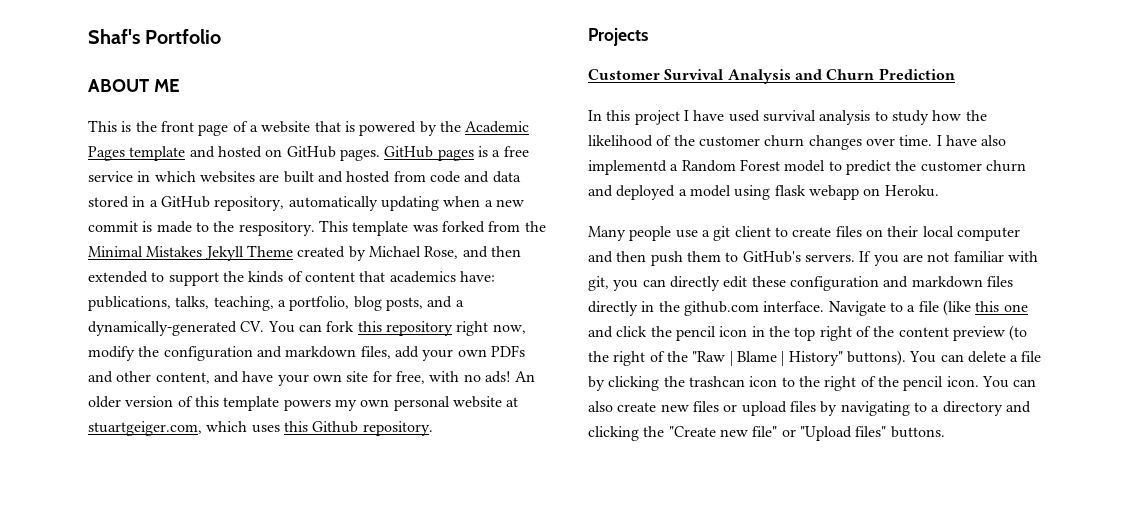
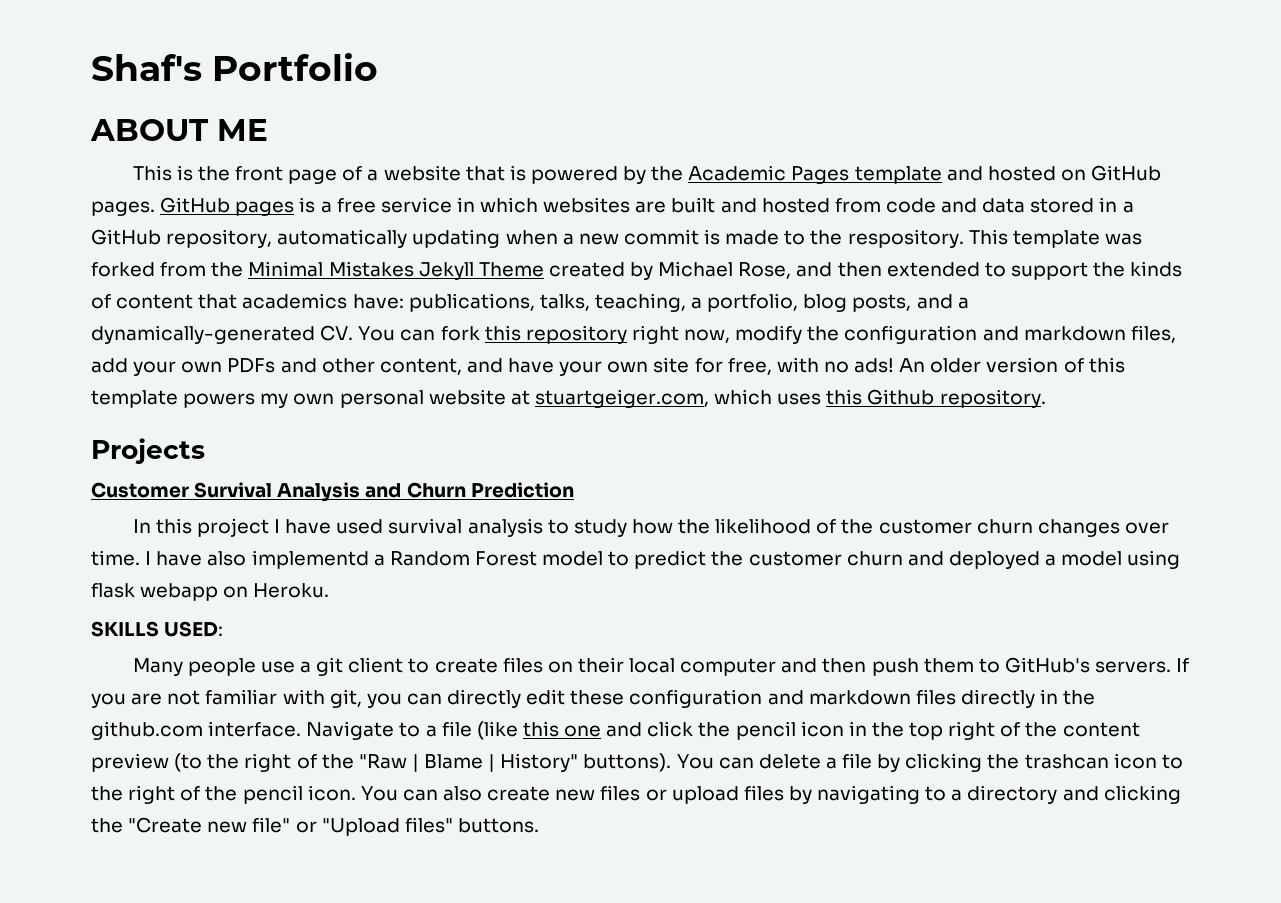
+ SKILLS USED:

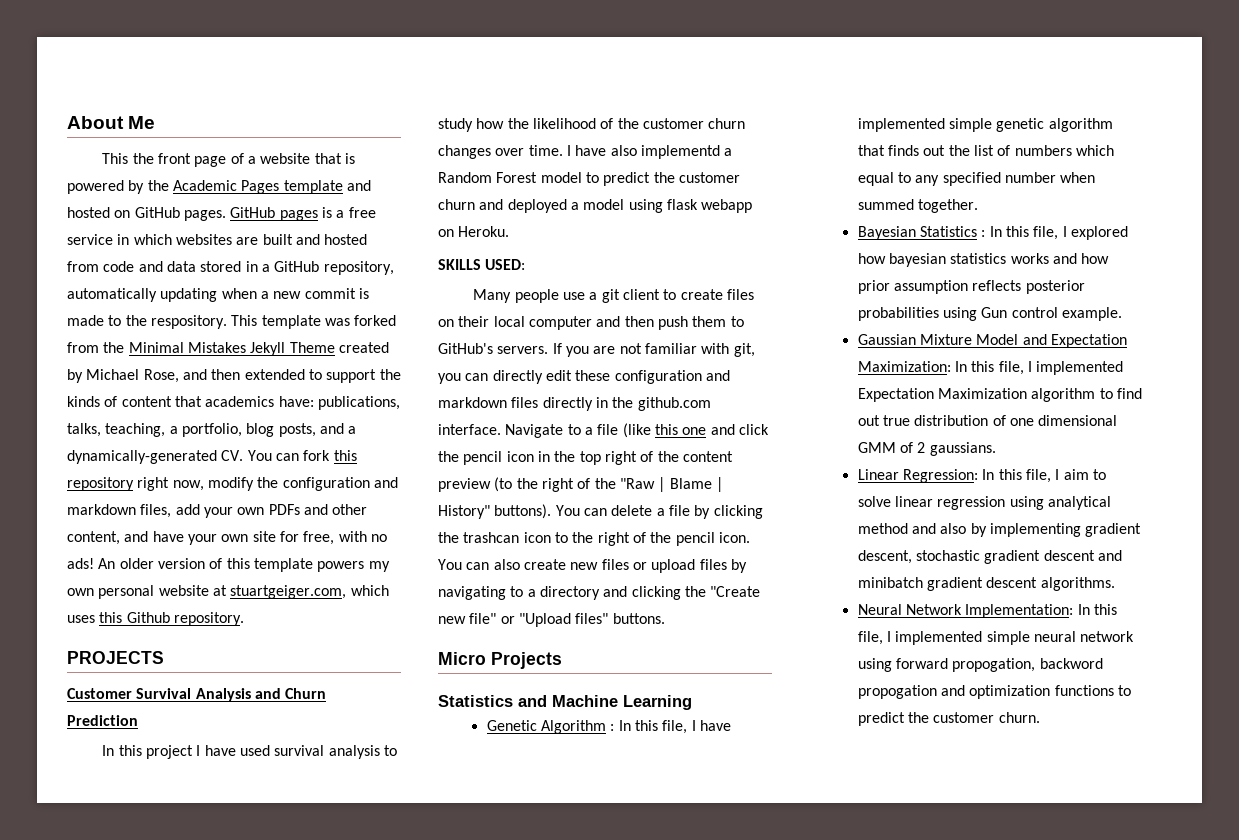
- Shaf's Portfolio
- ABOUT ME
- This is the front page of a website that is powered by the Academic Pages template and hosted on GitHub pages.
+ About Me
+ This the front page of a website that is powered by the Academic Pages template and hosted on GitHub pages.
- Projects
+ PROJECTS
+ Micro Projects
+ Statistics and Machine Learning
+ Genetic Algorithm : In this file, I have implemented simple genetic algorithm that finds out the list of numbers which equal to any specified number when summed together.
+ Bayesian Statistics : In this file, I explored how bayesian statistics works and how prior assumption reflects posterior probabilities using Gun control example.
+ Gaussian Mixture Model and Expectation Maximization: In this file, I implemented Expectation Maximization algorithm to find out true distribution of one dimensional GMM of 2 gaussians.
+ Linear Regression: In this file, I aim to solve linear regression using analytical method and also by implementing gradient descent, stochastic gradient descent and minibatch gradient descent algorithms.
+ Neural Network Implementation: In this file, I implemented simple neural network using forward propogation, backword propogation and optimization functions to predict the customer churn.

